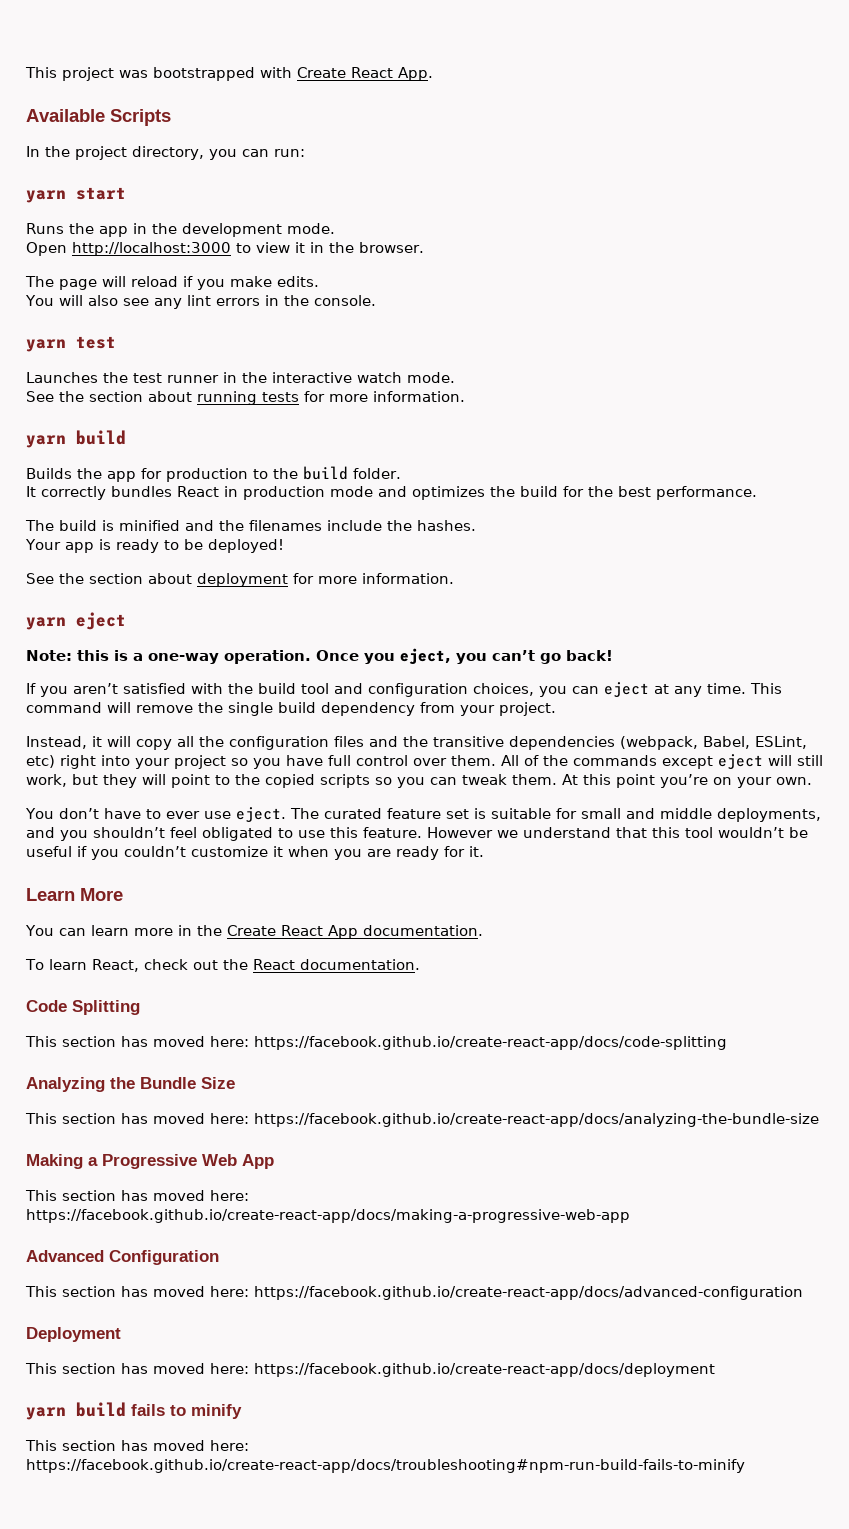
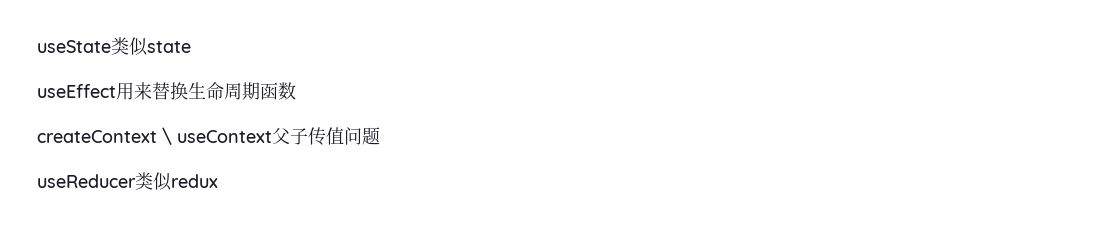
- This project was bootstrapped with Create React App.
- Available Scripts
- In the project directory, you can run:
- yarn start
- Runs the app in the development mode.
- Open http://localhost:3000 to view it in the browser.
- The page will reload if you make edits.
- You will also see any lint errors in the console.
- yarn test
- Launches the test runner in the interactive watch mode.
- See the section about running tests for more information.
- yarn build
- Builds the app for production to the build folder.
- It correctly bundles React in production mode and optimizes the build for the best performance.
- The build is minified and the filenames include the hashes.
- Your app is ready to be deployed!
- See the section about deployment for more information.
- yarn eject
- Note: this is a one-way operation. Once you eject, you can’t go back!
- If you aren’t satisfied with the build tool and configuration choices, you can eject at any time. This command will remove the single build dependency from your project.
- Instead, it will copy all the configuration files and the transitive dependencies (webpack, Babel, ESLint, etc) right into your project so you have full control over them. All of the commands except eject will still work, but they will point to the copied scripts so you can tweak them. At this point you’re on your own.
- You don’t have to ever use eject. The curated feature set is suitable for small and middle deployments, and you shouldn’t feel obligated to use this feature. However we understand that this tool wouldn’t be useful if you couldn’t customize it when you are ready for it.
- Learn More
- You can learn more in the Create React App documentation.
- To learn React, check out the React documentation.
- Code Splitting
- This section has moved here: https://facebook.github.io/create-react-app/docs/code-splitting
- Analyzing the Bundle Size
- This section has moved here: https://facebook.github.io/create-react-app/docs/analyzing-the-bundle-size
- Making a Progressive Web App
- This section has moved here: https://facebook.github.io/create-react-app/docs/making-a-progressive-web-app
- Advanced Configuration
- This section has moved here: https://facebook.github.io/create-react-app/docs/advanced-configuration
- Deployment
- This section has moved here: https://facebook.github.io/create-react-app/docs/deployment
- yarn build fails to minify
- This section has moved here: https://facebook.github.io/create-react-app/docs/troubleshooting#npm-run-build-fails-to-minify
+ useState类似state
+ useEffect用来替换生命周期函数
+ createContext \ useContext父子传值问题
+ useReducer类似redux

